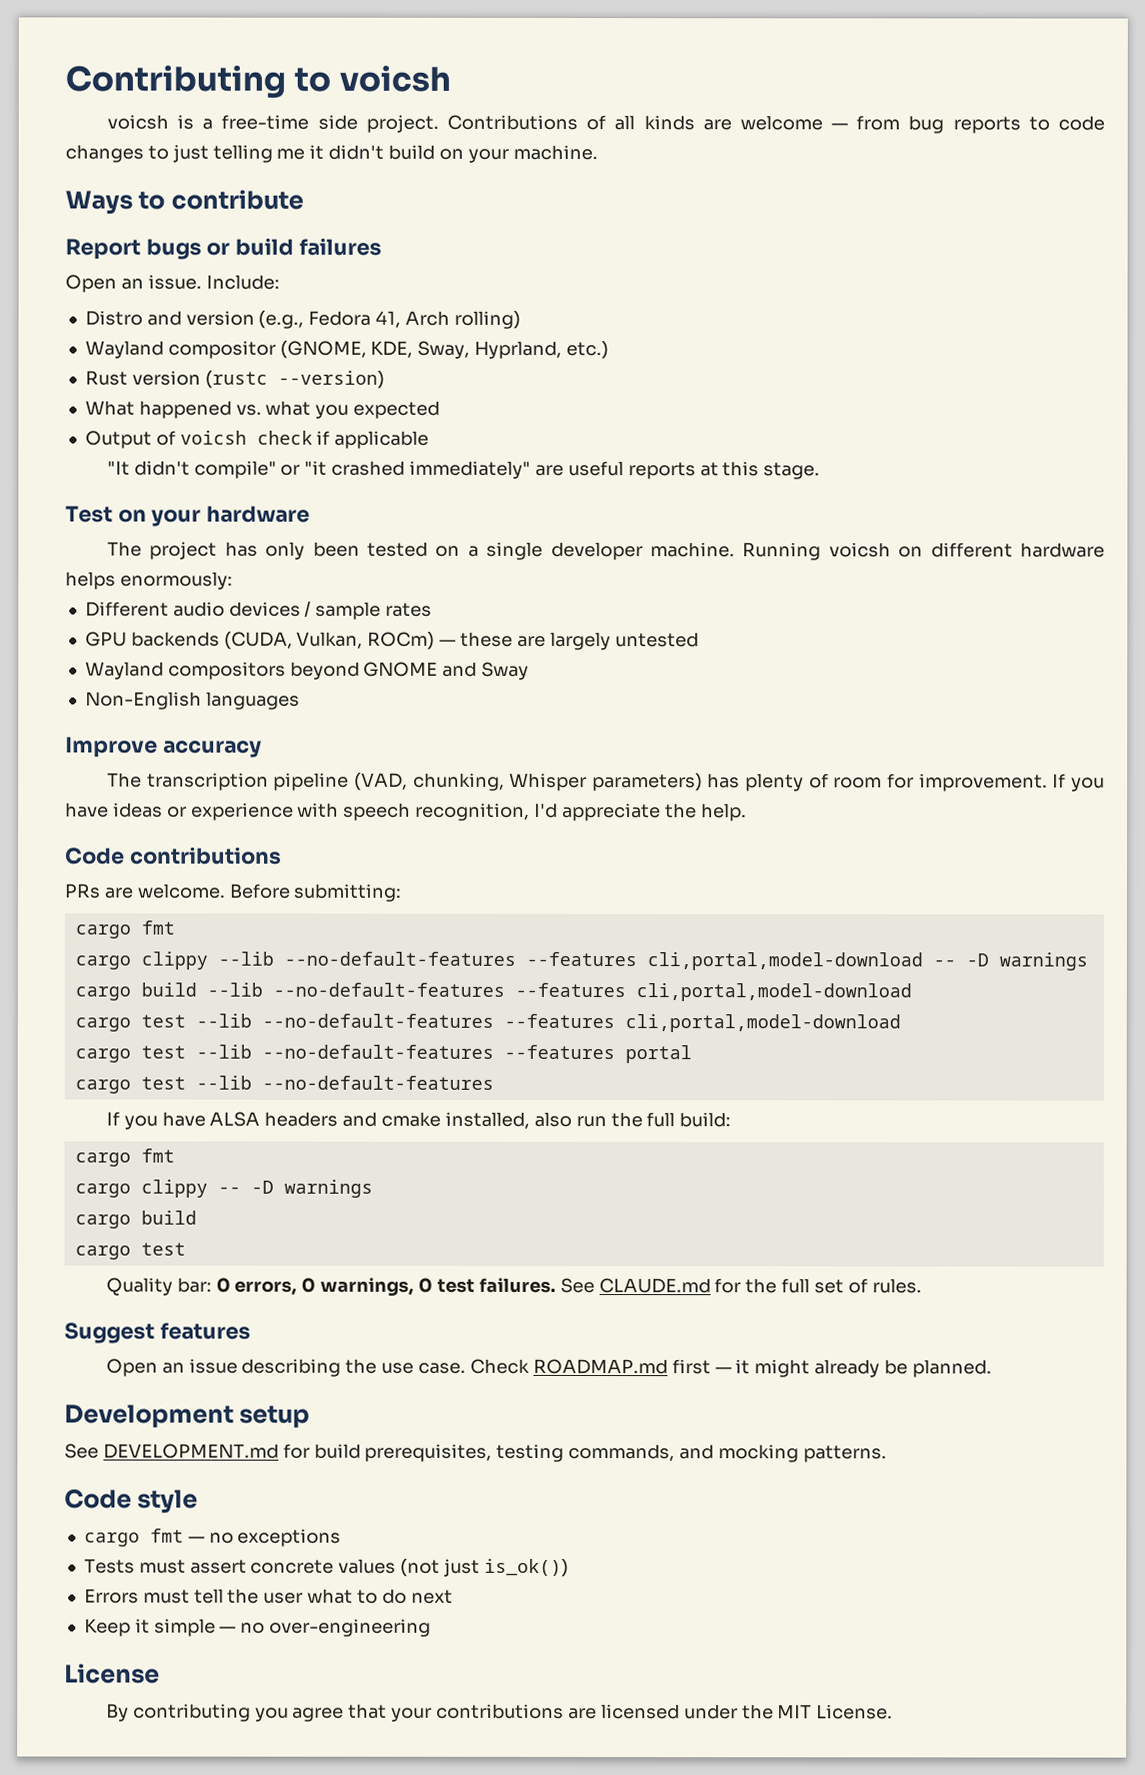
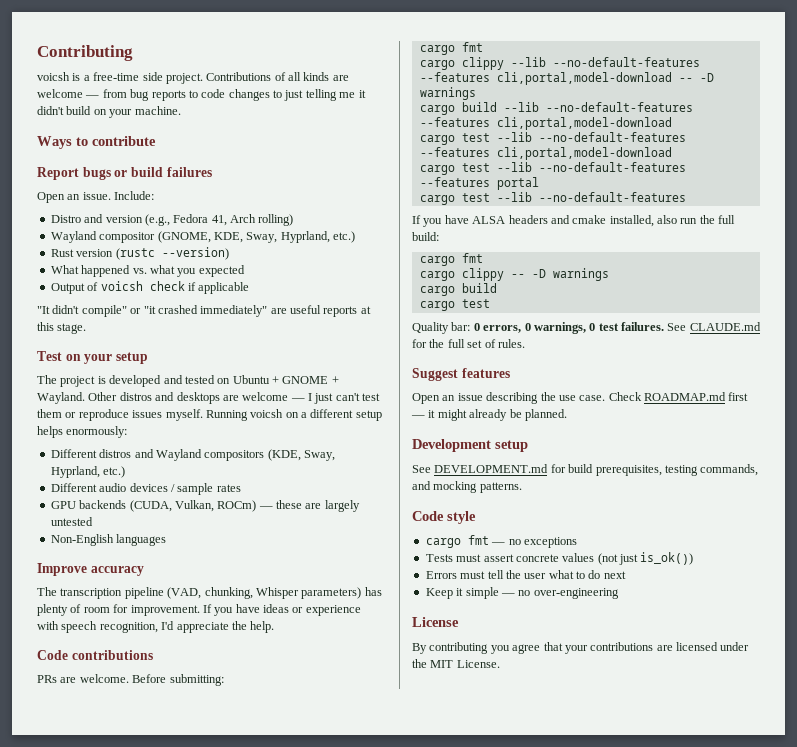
- Contributing to voicsh
+ Contributing
- Test on your hardware
+ Test on your setup
- The project has only been tested on a single developer machine. Running voicsh on different hardware helps enormously:
+ The project is developed and tested on Ubuntu + GNOME + Wayland. Other distros and desktops are welcome — I just can't test them or reproduce issues myself. Running voicsh on a different setup helps enormously:
+ Different distros and Wayland compositors (KDE, Sway, Hyprland, etc.)
- Wayland compositors beyond GNOME and Sway

